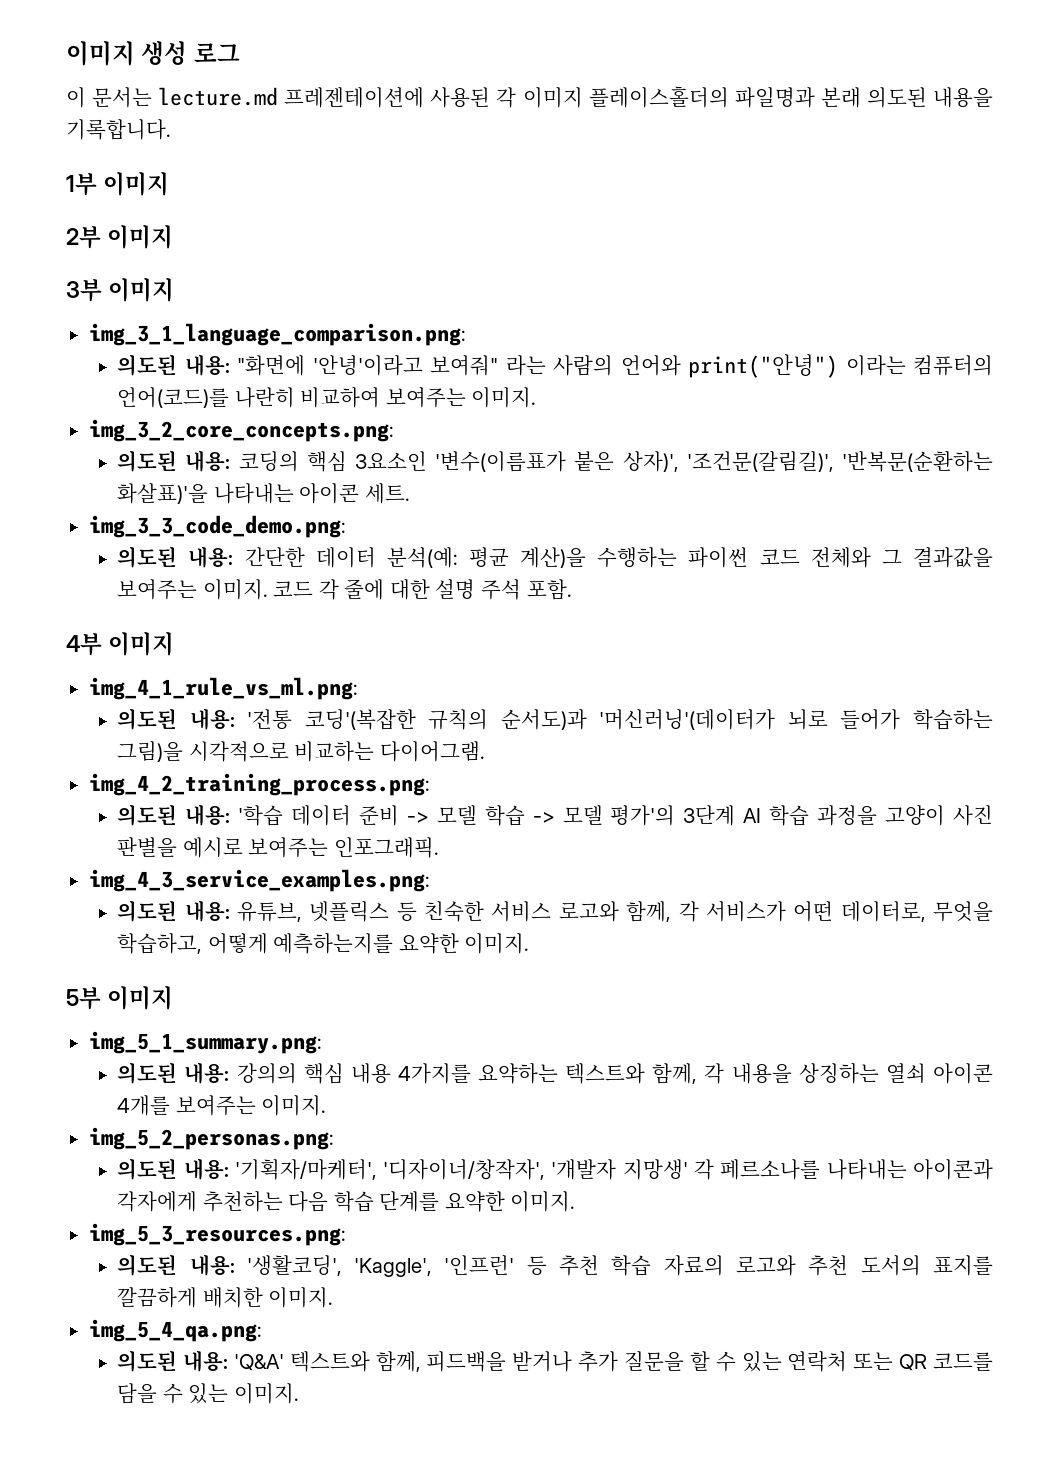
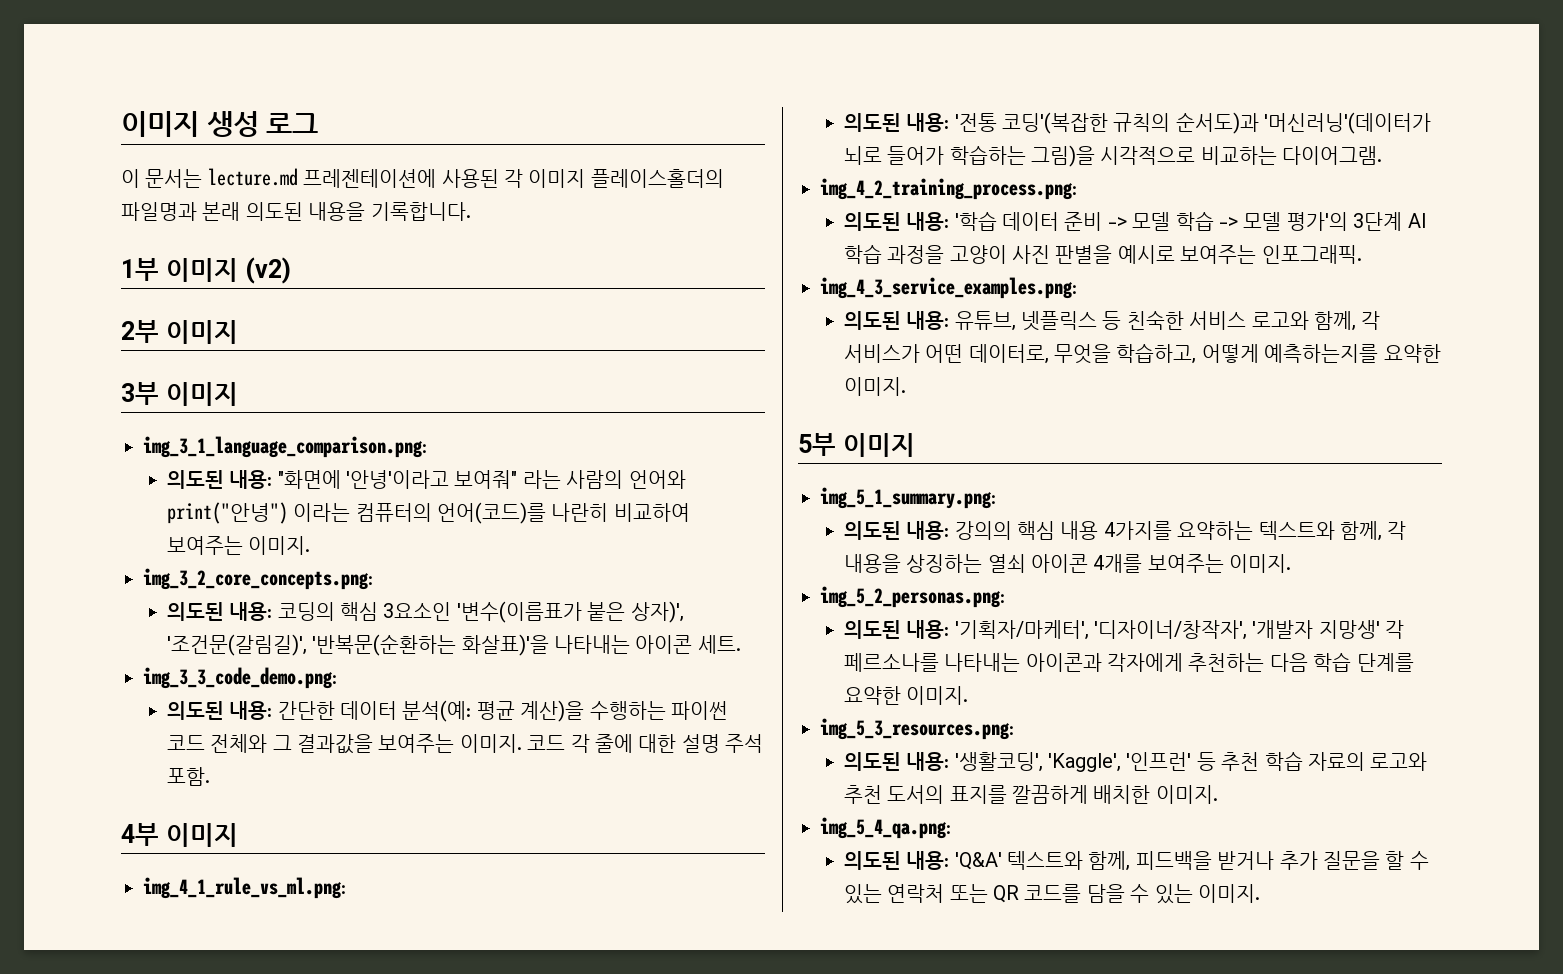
- 1부 이미지
+ 1부 이미지 (v2)

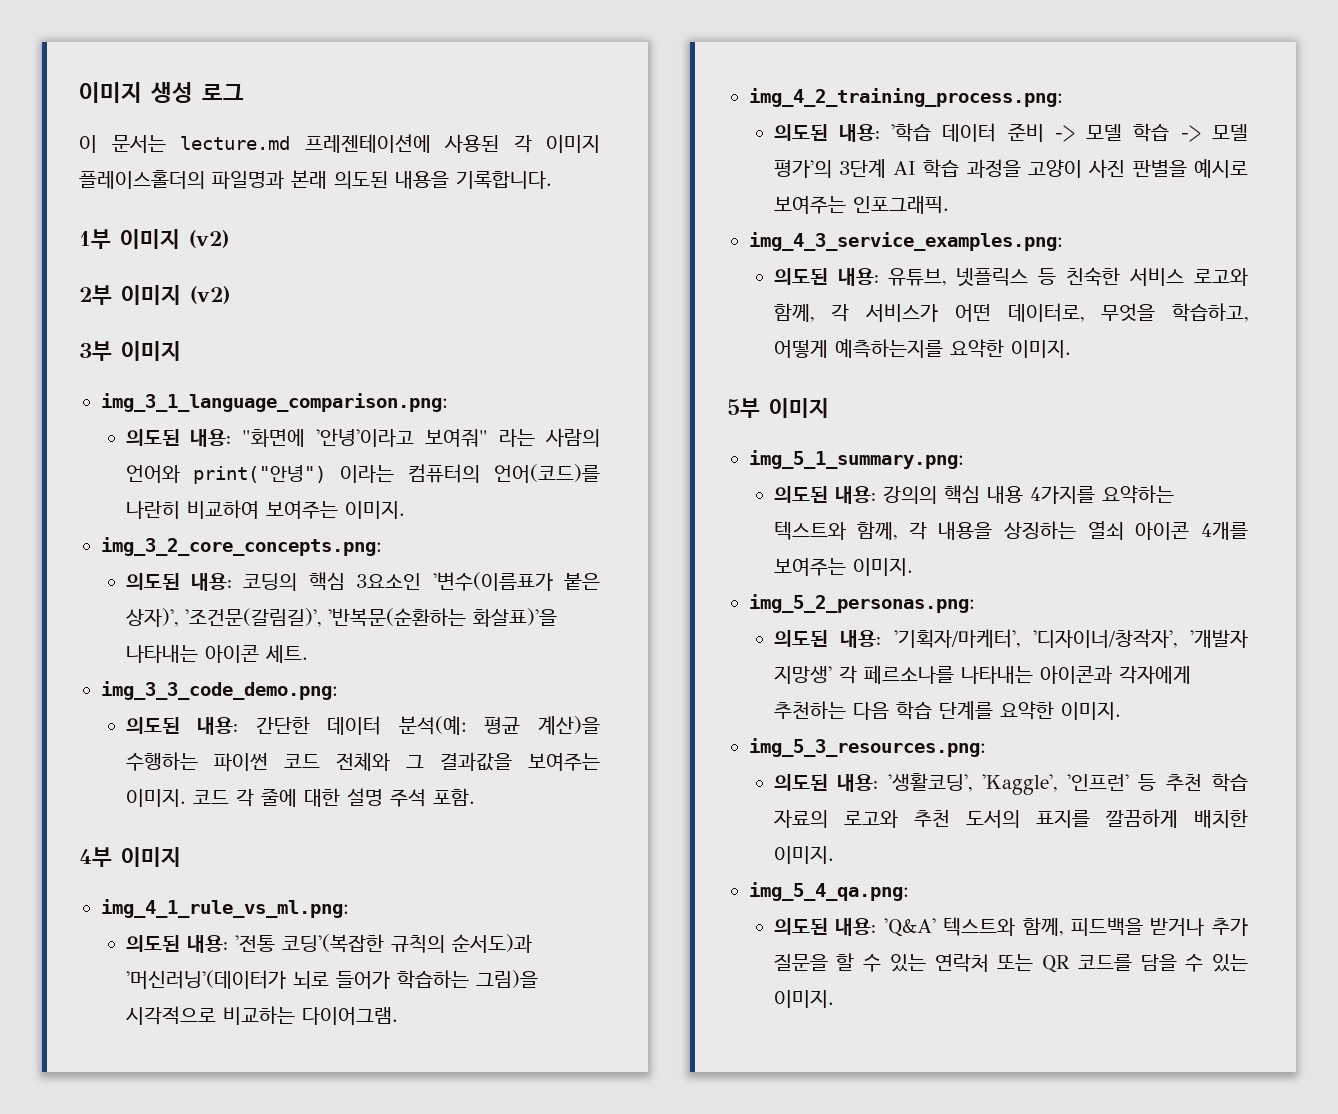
- 2부 이미지
+ 2부 이미지 (v2)

